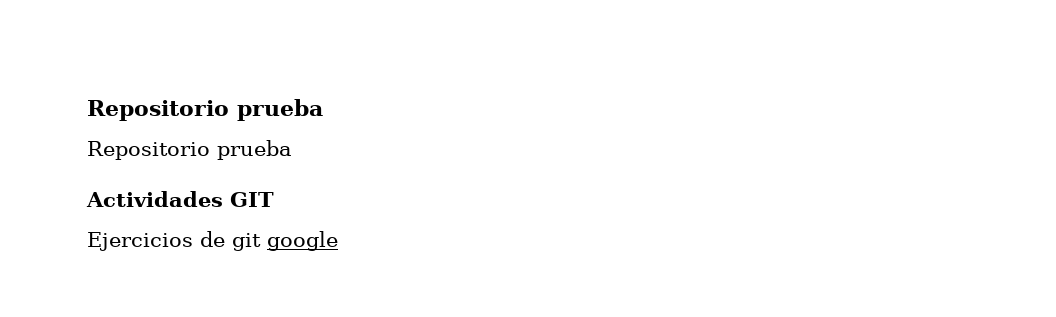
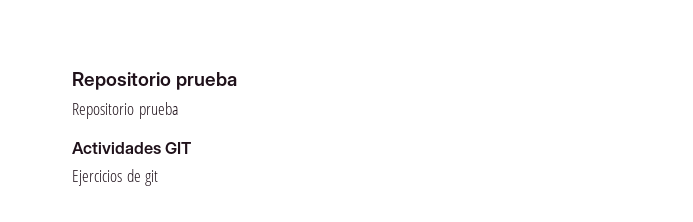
- Ejercicios de git google
+ Ejercicios de git

